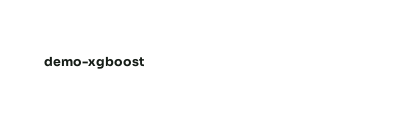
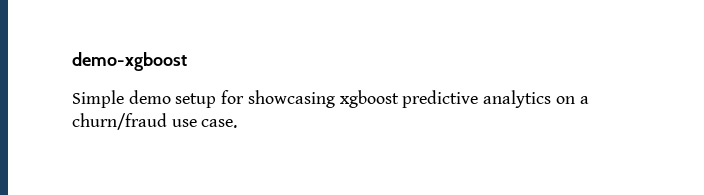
+ Simple demo setup for showcasing xgboost predictive analytics on a churn/fraud use case.

